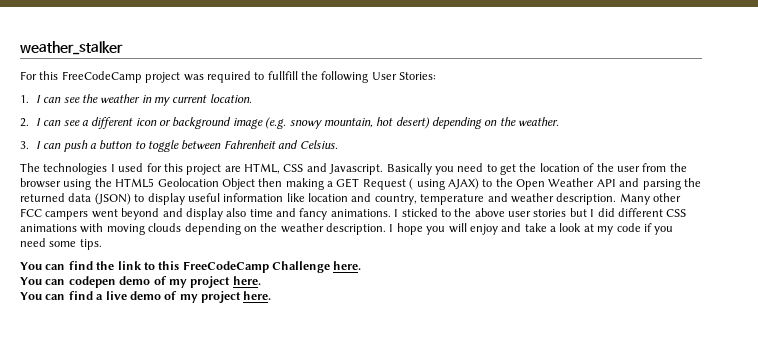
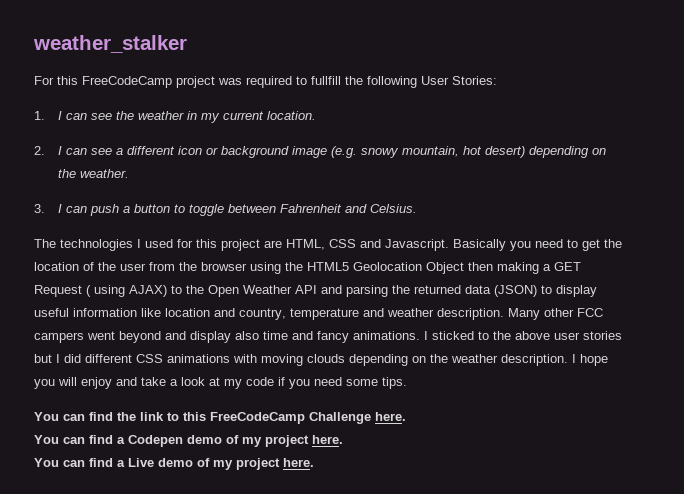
- You can codepen demo of my project here.
+ You can find a Codepen demo of my project here.
- You can find a live demo of my project here.
+ You can find a Live demo of my project here.

